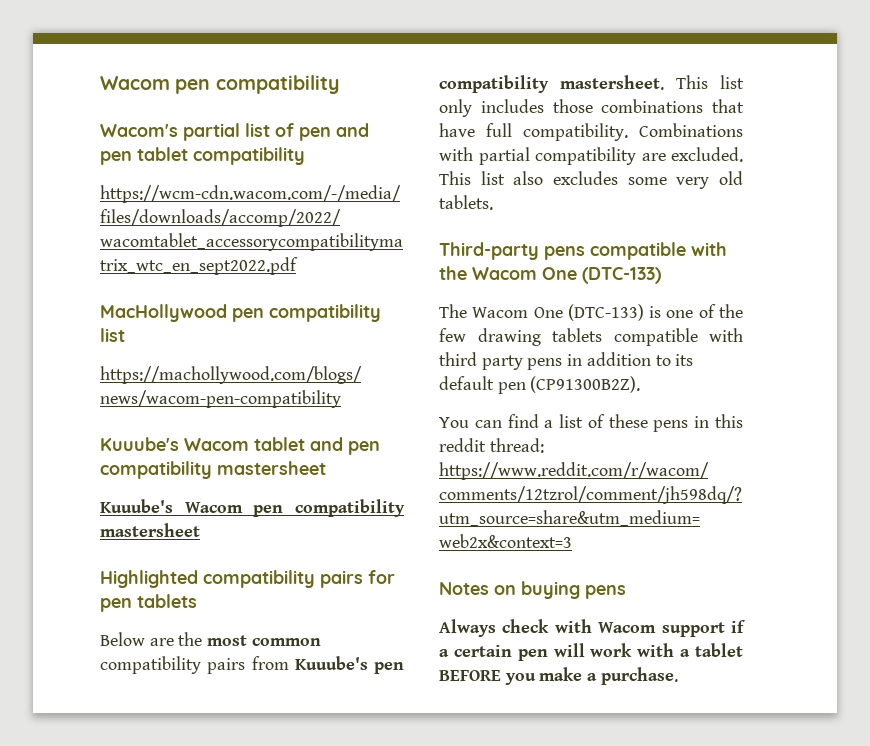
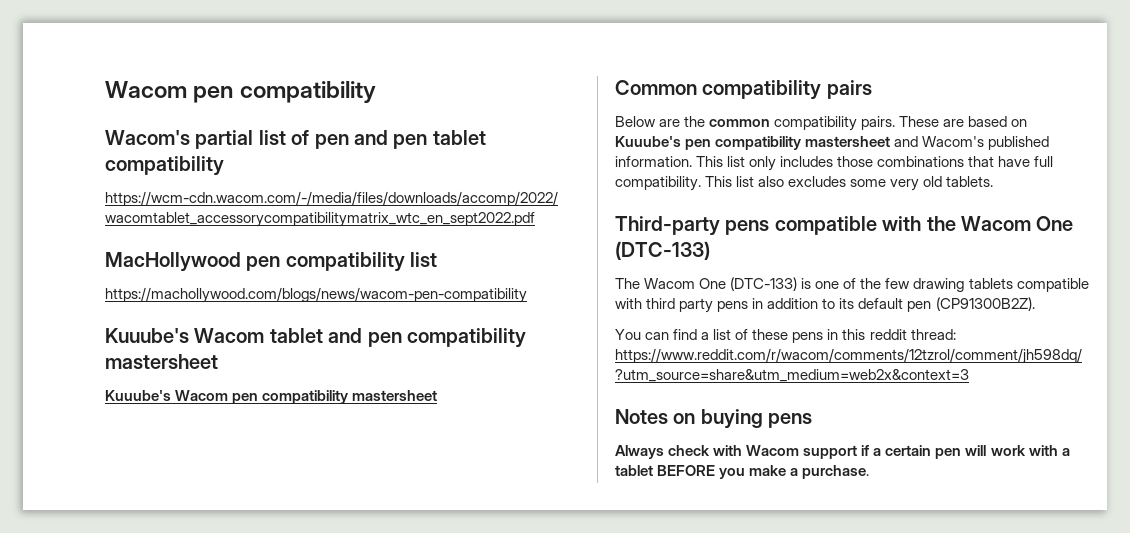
- Highlighted compatibility pairs for pen tablets
+ Common compatibility pairs
- Below are the most common compatibility pairs from Kuuube's pen compatibility mastersheet.
+ Below are the common compatibility pairs. These are based on Kuuube's pen compatibility mastersheet and Wacom's published information.
- Combinations with partial compatibility are excluded.

